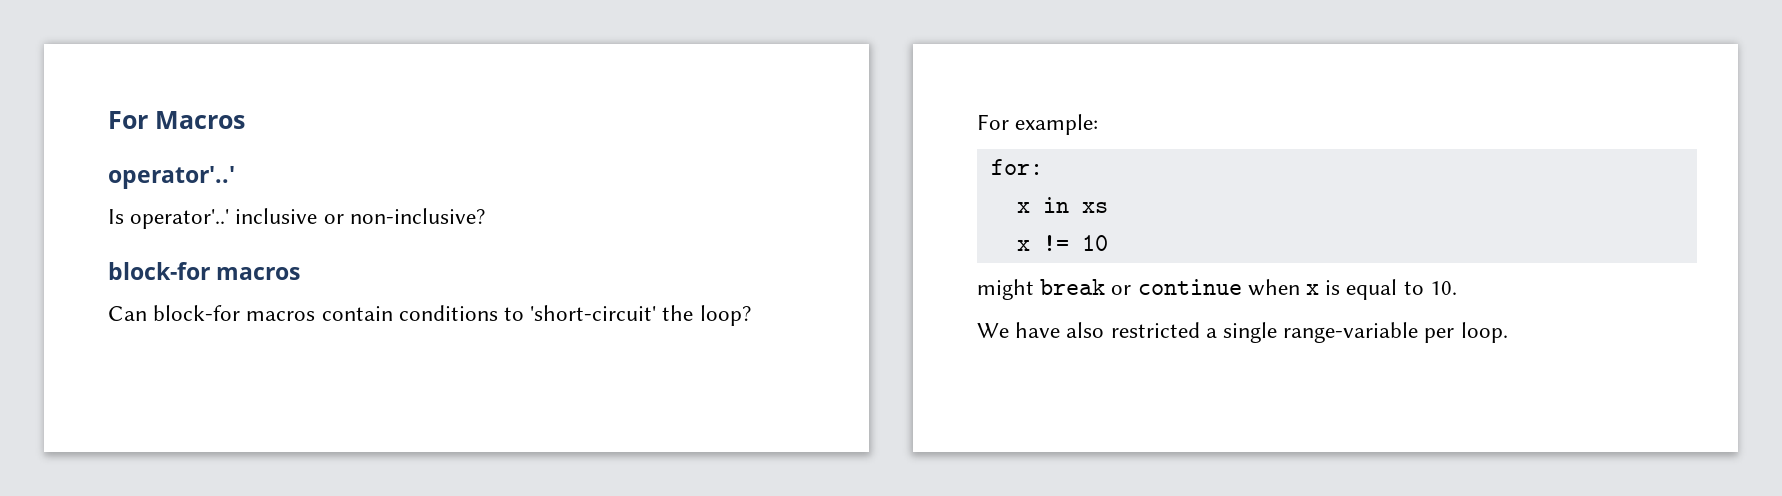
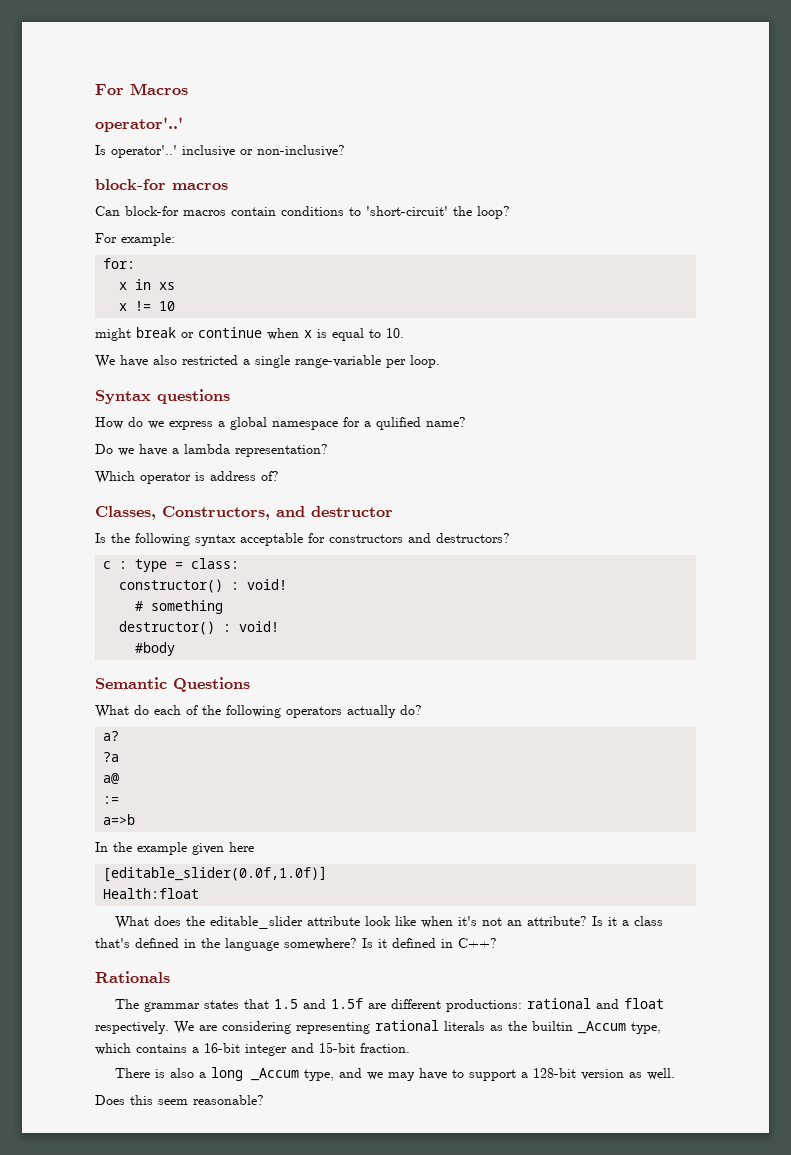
+ Syntax questions
+ How do we express a global namespace for a qulified name?
+ Do we have a lambda representation?
+ Which operator is address of?
+ Classes, Constructors, and destructor
+ Is the following syntax acceptable for constructors and destructors?
+ c : type = class:
+ constructor() : void!
+ # something
+ destructor() : void!
+ #body
+ Semantic Questions
+ What do each of the following operators actually do?
+ a?
+ ?a
+ a@
+ :=
+ a=>b
+ In the example given here
+ [editable_slider(0.0f,1.0f)]
+ Health:float
+ What does the editable_slider attribute look like when it's not an attribute? Is it a class that's defined in the language somewhere? Is it defined in C++?
+ Rationals
+ The grammar states that 1.5 and 1.5f are different productions: rational and float respectively. We are considering representing rational literals as the builtin _Accum type, which contains a 16-bit integer and 15-bit fraction.
+ There is also a long _Accum type, and we may have to support a 128-bit version as well.
+ Does this seem reasonable?

